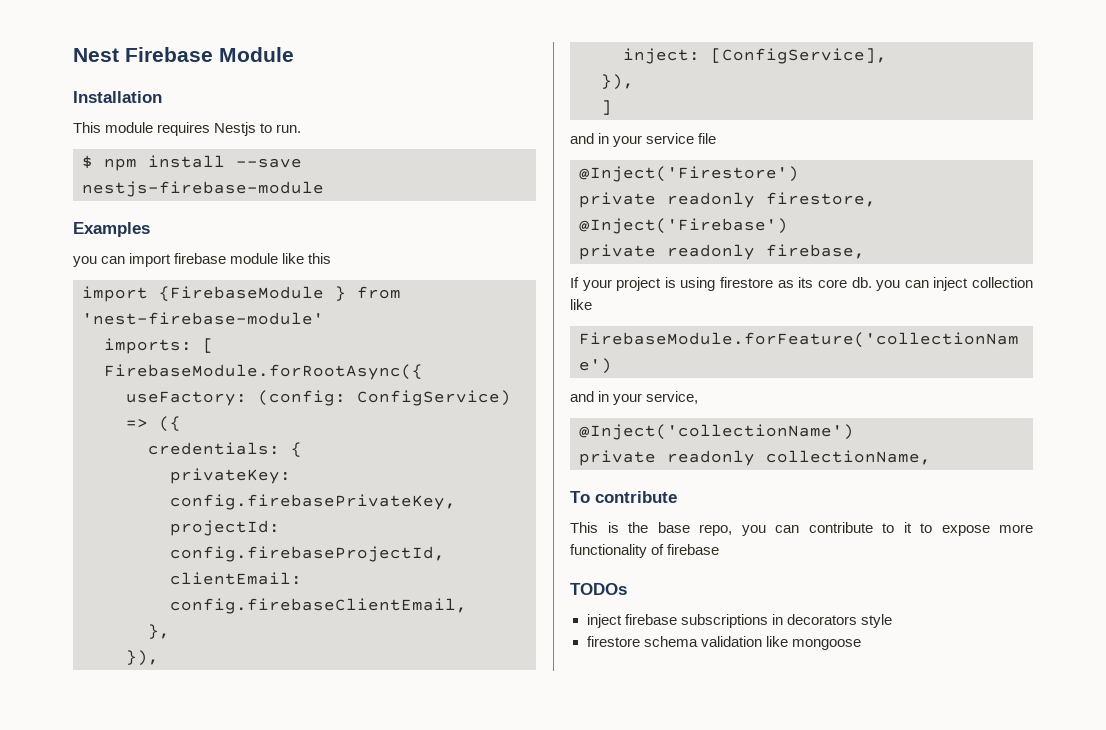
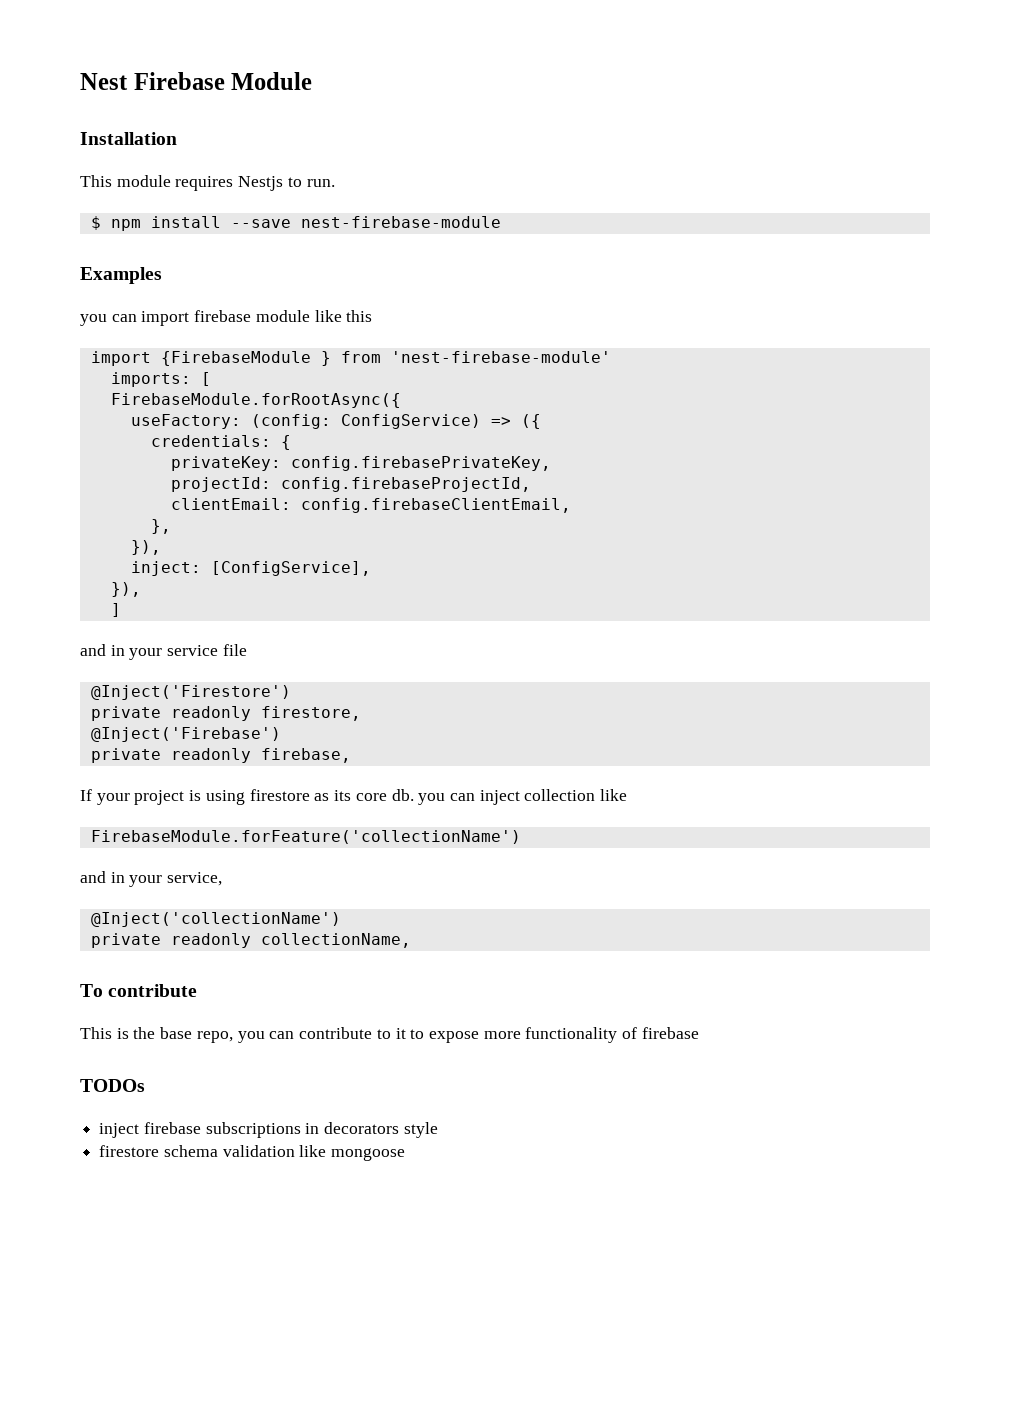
- $ npm install --save nestjs-firebase-module
+ $ npm install --save nest-firebase-module

